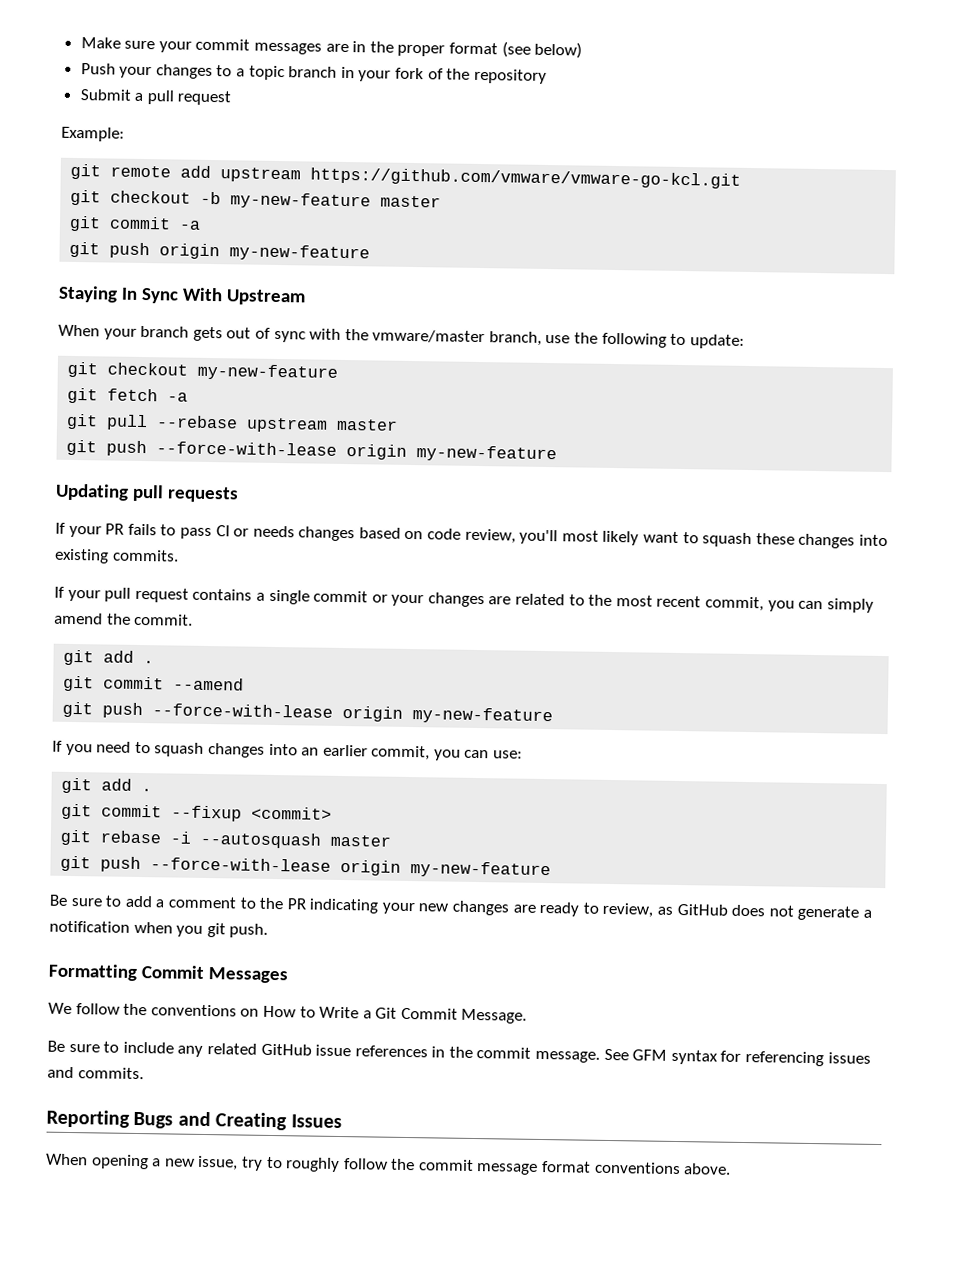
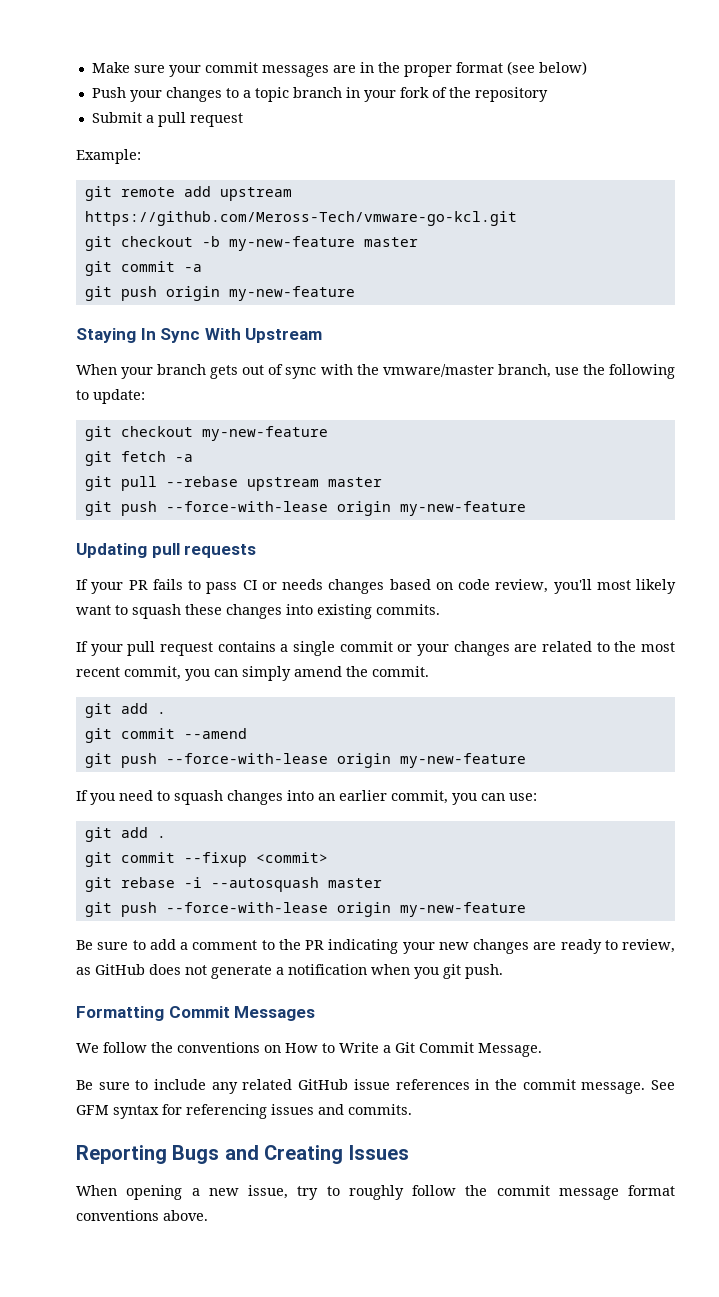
- git remote add upstream https://github.com/vmware/vmware-go-kcl.git
+ git remote add upstream https://github.com/Meross-Tech/vmware-go-kcl.git

